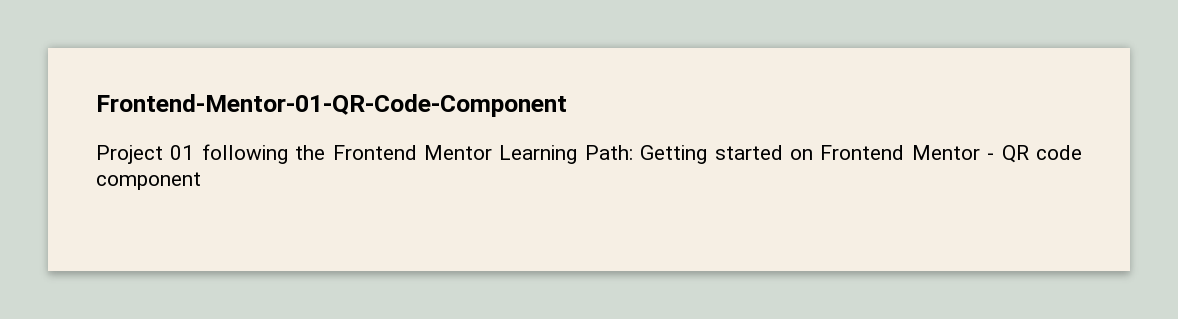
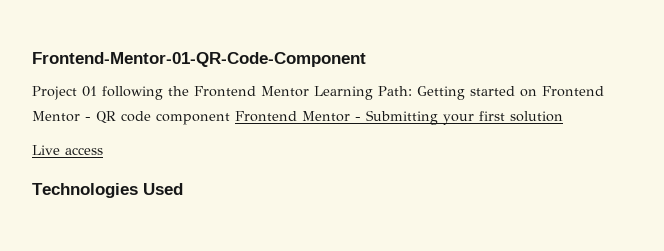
- Project 01 following the Frontend Mentor Learning Path: Getting started on Frontend Mentor - QR code component
+ Project 01 following the Frontend Mentor Learning Path: Getting started on Frontend Mentor - QR code component Frontend Mentor - Submitting your first solution
+ Live access
+ Technologies Used

